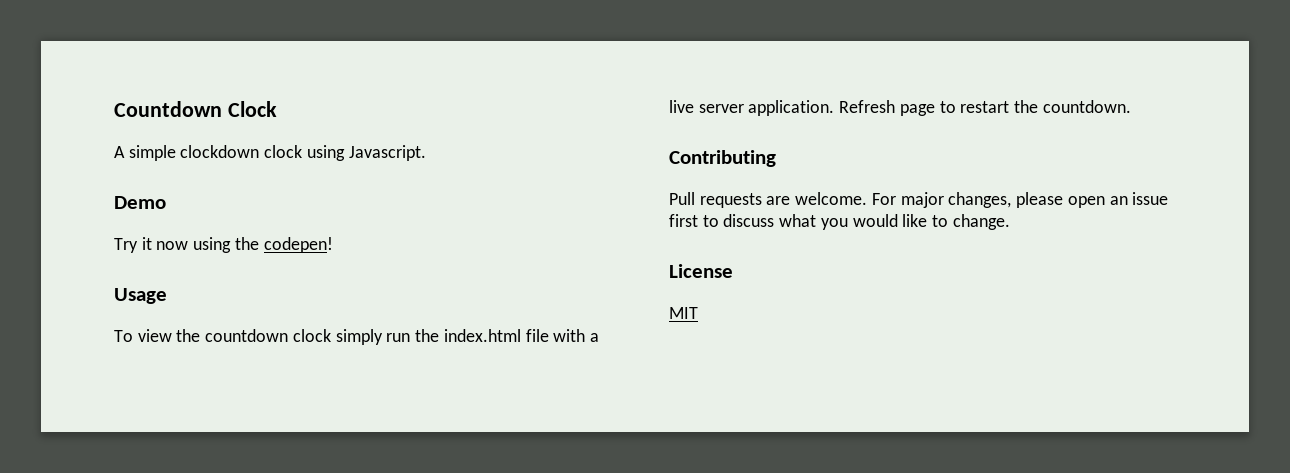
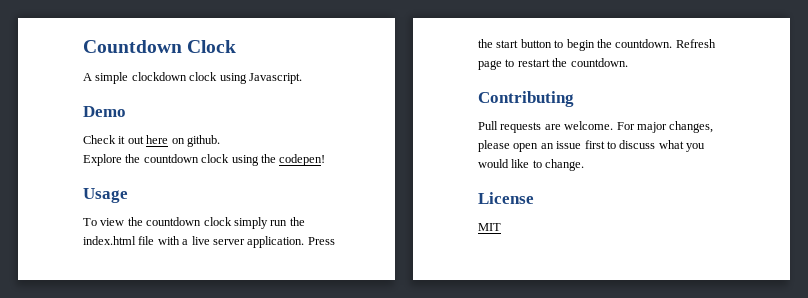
- Try it now using the codepen!
+ Check it out here on github.
+ Explore the countdown clock using the codepen!
+ Press the start button to begin the countdown.

